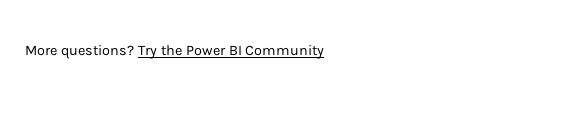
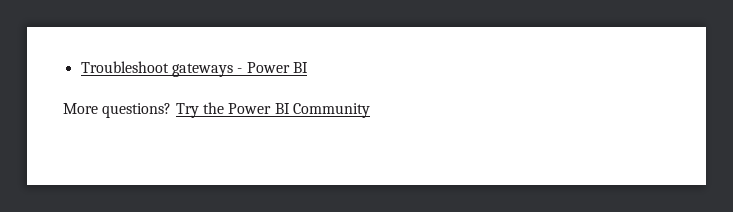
+ Troubleshoot gateways - Power BI

